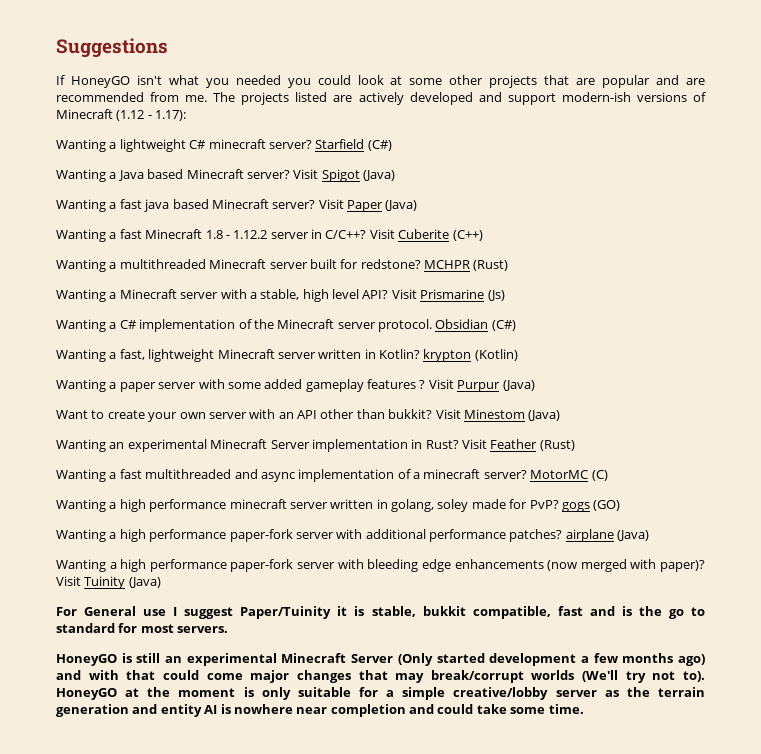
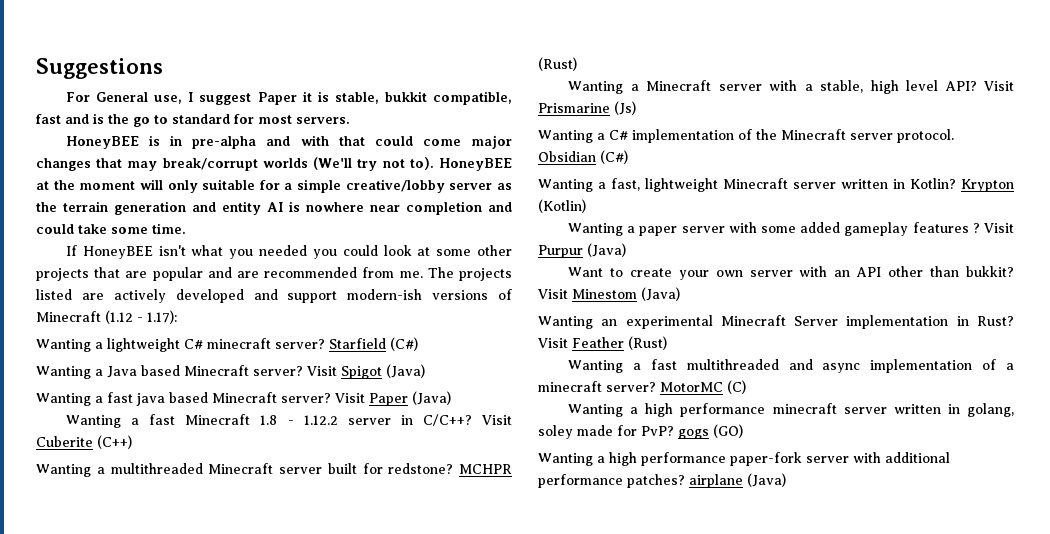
+ For General use, I suggest Paper it is stable, bukkit compatible, fast and is the go to standard for most servers.
+ HoneyBEE is in pre-alpha and with that could come major changes that may break/corrupt worlds (We'll try not to). HoneyBEE at the moment will only suitable for a simple creative/lobby server as the terrain generation and entity AI is nowhere near completion and could take some time.
- If HoneyGO isn't what you needed you could look at some other projects that are popular and are recommended from me.
+ If HoneyBEE isn't what you needed you could look at some other projects that are popular and are recommended from me.
- Wanting a fast, lightweight Minecraft server written in Kotlin? krypton (Kotlin)
+ Wanting a fast, lightweight Minecraft server written in Kotlin? Krypton (Kotlin)
- Wanting a high performance paper-fork server with bleeding edge enhancements (now merged with paper)? Visit Tuinity (Java)
- For General use I suggest Paper/Tuinity it is stable, bukkit compatible, fast and is the go to standard for most servers.
- HoneyGO is still an experimental Minecraft Server (Only started development a few months ago) and with that could come major changes that may break/corrupt worlds (We'll try not to). HoneyGO at the moment is only suitable for a simple creative/lobby server as the terrain generation and entity AI is nowhere near completion and could take some time.

